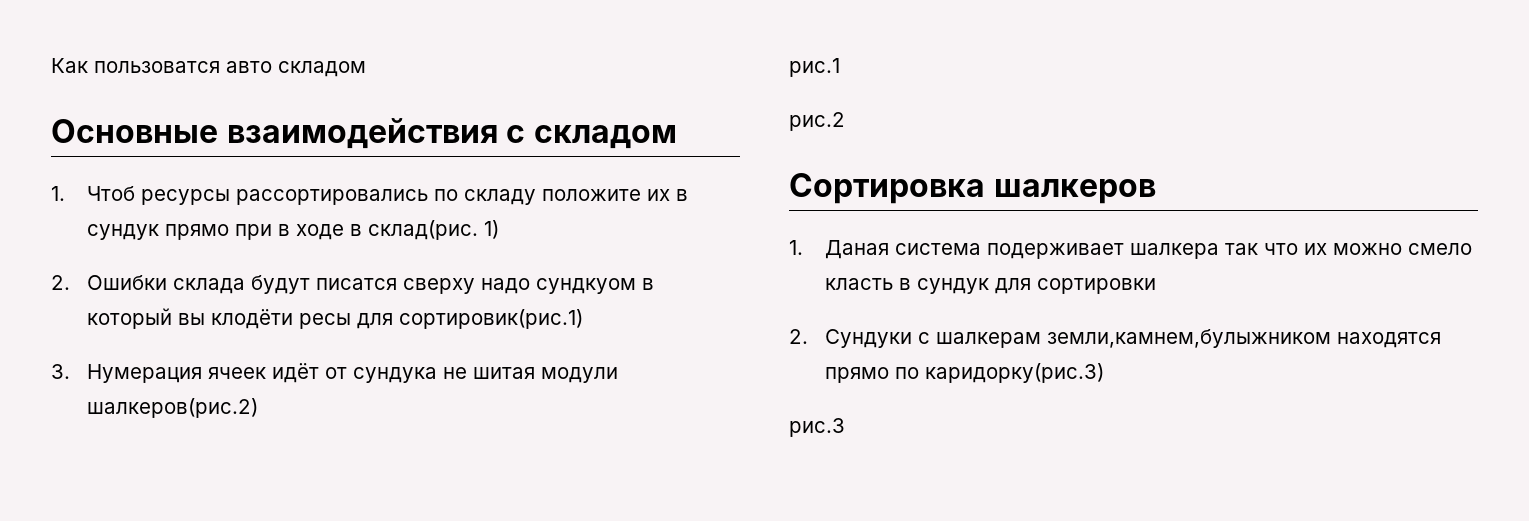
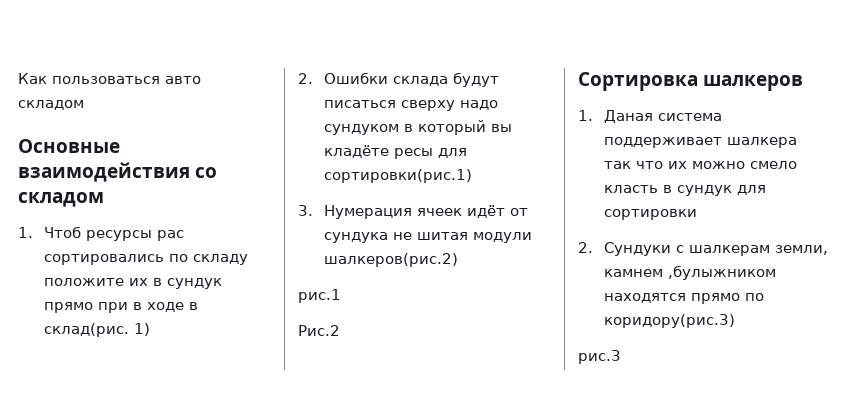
- Как пользоватся авто складом
+ Как пользоваться авто складом
- Основные взаимодействия с складом
+ Основные взаимодействия со складом
- 1. Чтоб ресурсы рассортировались по складу положите их в сундук прямо при в ходе в склад(рис.
+ 1. Чтоб ресурсы рас сортировались по складу положите их в сундук прямо при в ходе в склад(рис.
- 2. Ошибки склада будут писатся сверху надо сундкуом в который вы клодёти ресы для сортировик(рис.1)
+ 2. Ошибки склада будут писаться сверху надо сундуком в который вы кладёте ресы для сортировки(рис.1)
- рис.2
+ Рис.2
- 1. Даная система подерживает шалкера так что их можно смело класть в сундук для сортировки
+ 1. Даная система поддерживает шалкера так что их можно смело класть в сундук для сортировки
- 2. Сундуки с шалкерам земли,камнем,булыжником находятся прямо по каридорку(рис.3)
+ 2. Сундуки с шалкерам земли, камнем ,булыжником находятся прямо по коридору(рис.3)

